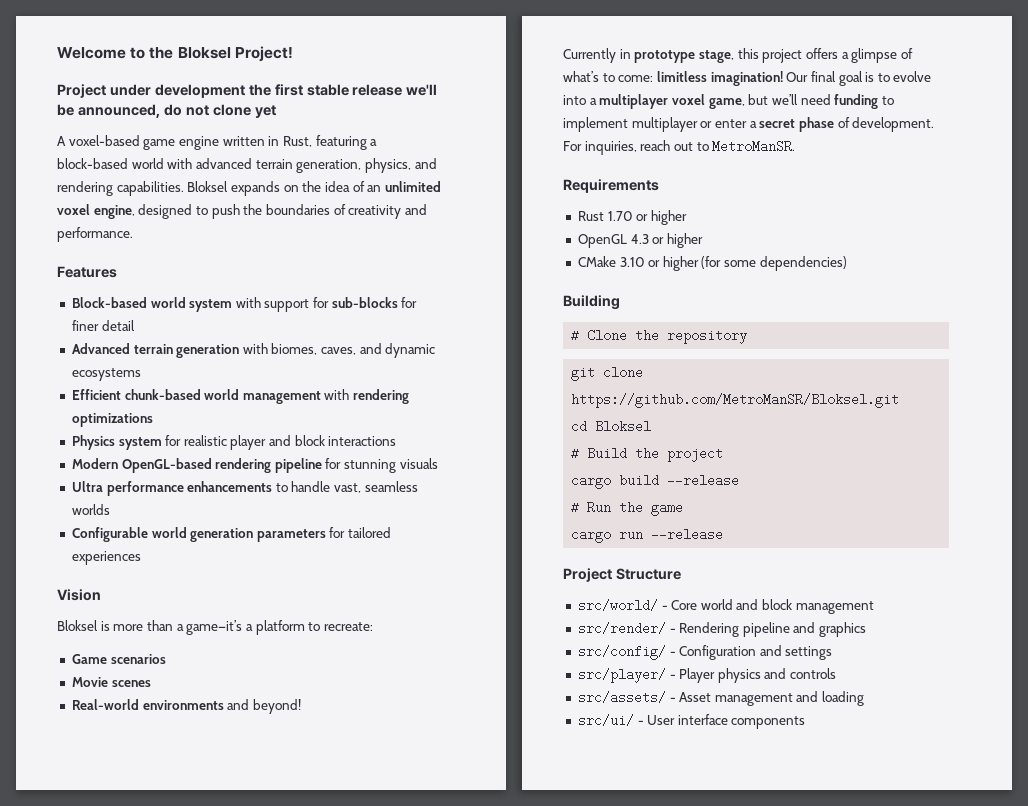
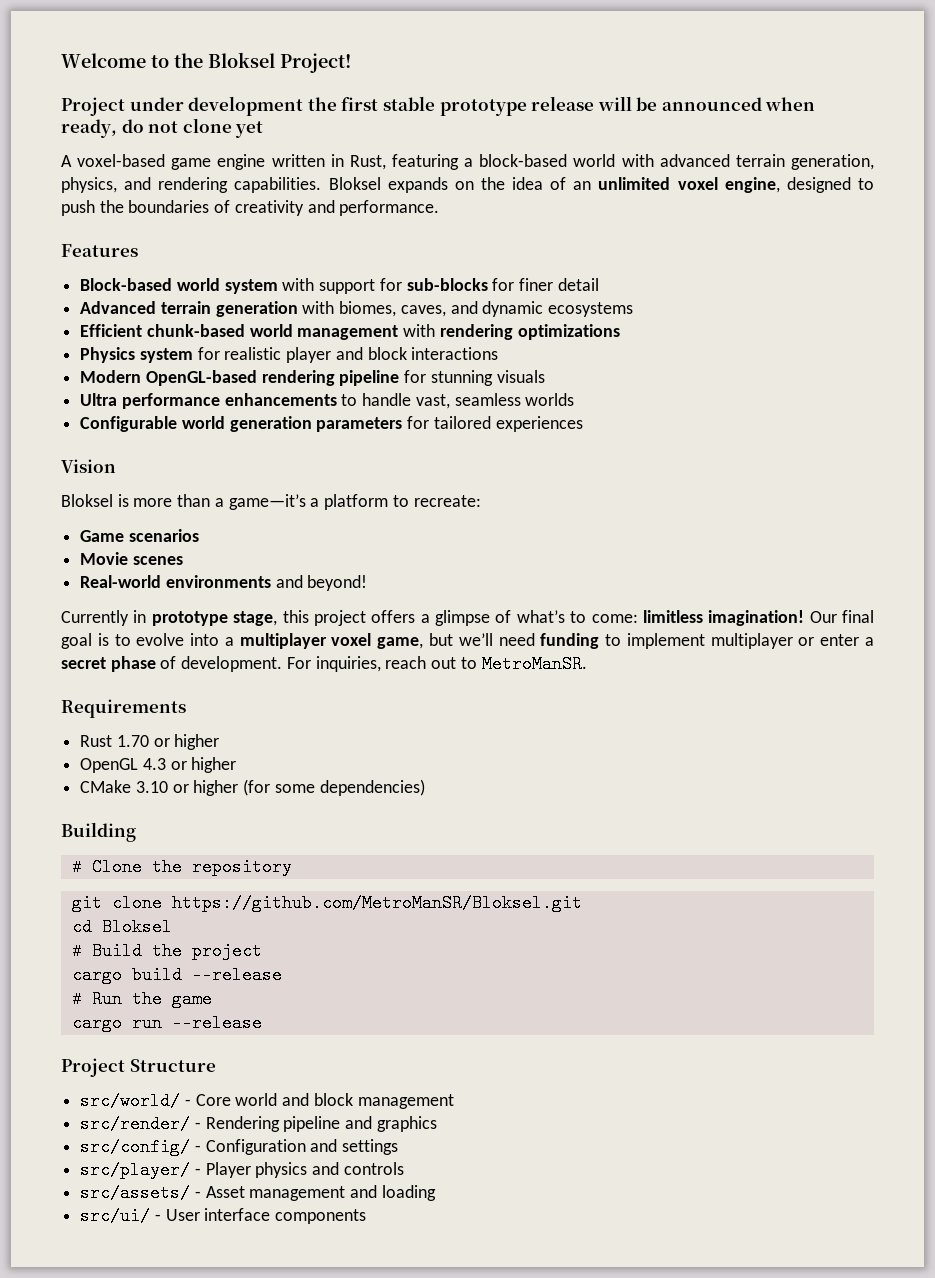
- Project under development the first stable release we'll be announced, do not clone yet
+ Project under development the first stable prototype release will be announced when ready, do not clone yet

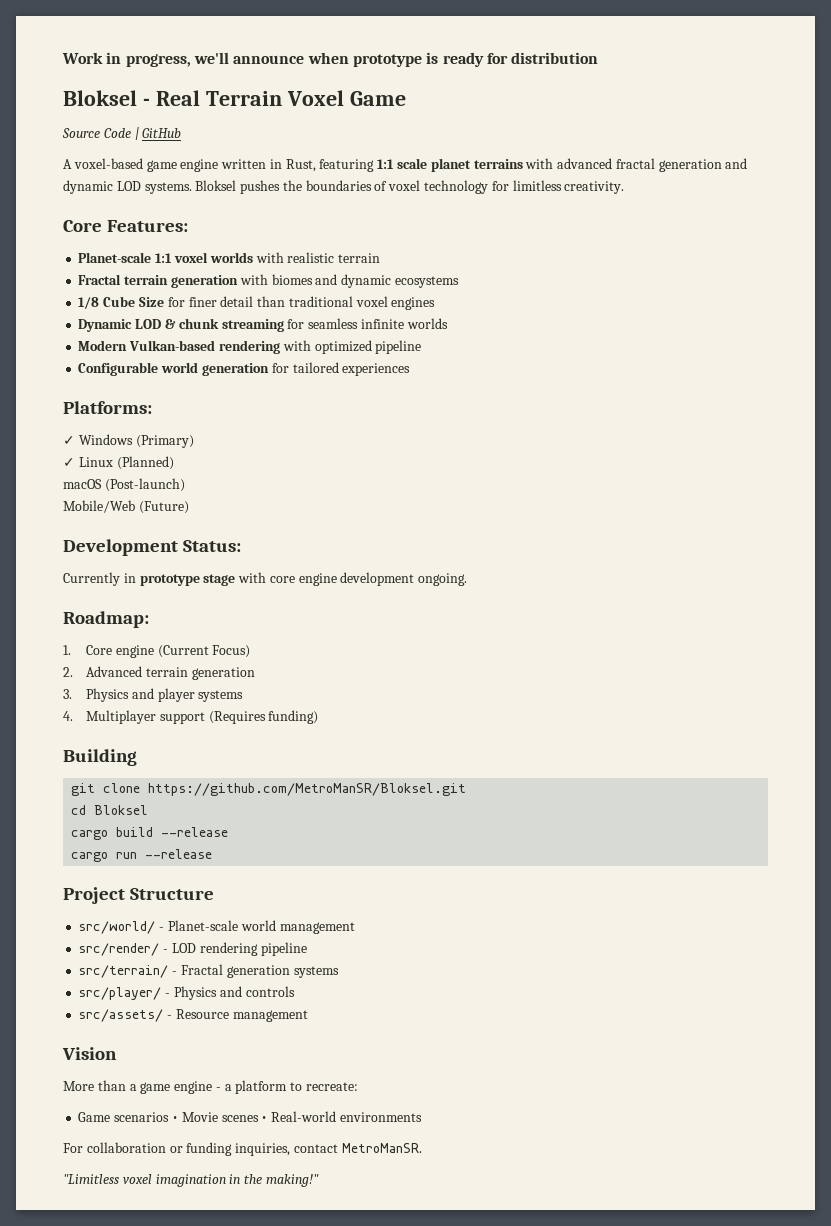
- Welcome to the Bloksel Project!
- Project under development the first stable prototype release will be announced when ready, do not clone yet
+ Work in progress, we'll announce when prototype is ready for distribution
+ Bloksel - Real Terrain Voxel Game
+ Source Code | GitHub
- A voxel-based game engine written in Rust, featuring a block-based world with advanced terrain generation, physics, and rendering capabilities. Bloksel expands on the idea of an unlimited voxel engine, designed to push the boundaries of creativity and performance.
- Features
- Block-based world system with support for sub-blocks for finer detail
- Advanced terrain generation with biomes, caves, and dynamic ecosystems
+ A voxel-based game engine written in Rust, featuring 1:1 scale planet terrains with advanced fractal generation and dynamic LOD systems. Bloksel pushes the boundaries of voxel technology for limitless creativity.
+ Core Features:
+ Planet-scale 1:1 voxel worlds with realistic terrain
+ Fractal terrain generation with biomes and dynamic ecosystems
- Efficient chunk-based world management with rendering optimizations
- Physics system for realistic player and block interactions
- Modern OpenGL-based rendering pipeline for stunning visuals
- Ultra performance enhancements to handle vast, seamless worlds
+ 1/8 Cube Size for finer detail than traditional voxel engines
+ Dynamic LOD & chunk streaming for seamless infinite worlds
+ Modern Vulkan-based rendering with optimized pipeline
- Configurable world generation parameters for tailored experiences
+ Configurable world generation for tailored experiences
- Vision
- Bloksel is more than a game—it’s a platform to recreate:
- Game scenarios
- Movie scenes
- Real-world environments and beyond!
- Currently in prototype stage, this project offers a glimpse of what’s to come: limitless imagination! Our final goal is to evolve into a multiplayer voxel game, but we’ll need funding to implement multiplayer or enter a secret phase of development. For inquiries, reach out to MetroManSR.
- Requirements
- Rust 1.70 or higher
- OpenGL 4.3 or higher
- CMake 3.10 or higher (for some dependencies)
+ Platforms:
+ ✓ Windows (Primary)
+ ✓ Linux (Planned)
+ macOS (Post-launch)
+ Mobile/Web (Future)
+ Development Status:
+ Currently in prototype stage with core engine development ongoing.
+ Roadmap:
+ 1. Core engine (Current Focus)
+ 2. Advanced terrain generation
+ 3. Physics and player systems
+ 4. Multiplayer support (Requires funding)
  Building
- # Clone the repository
- # Build the project
- # Run the game
- src/world/ - Core world and block management
+ src/world/ - Planet-scale world management
- src/render/ - Rendering pipeline and graphics
- src/config/ - Configuration and settings
+ src/render/ - LOD rendering pipeline
+ src/terrain/ - Fractal generation systems
- src/player/ - Player physics and controls
+ src/player/ - Physics and controls
- src/assets/ - Asset management and loading
- src/ui/ - User interface components
+ src/assets/ - Resource management
+ Vision
+ More than a game engine - a platform to recreate:
+ Game scenarios • Movie scenes • Real-world environments
+ For collaboration or funding inquiries, contact MetroManSR.
+ "Limitless voxel imagination in the making!"

